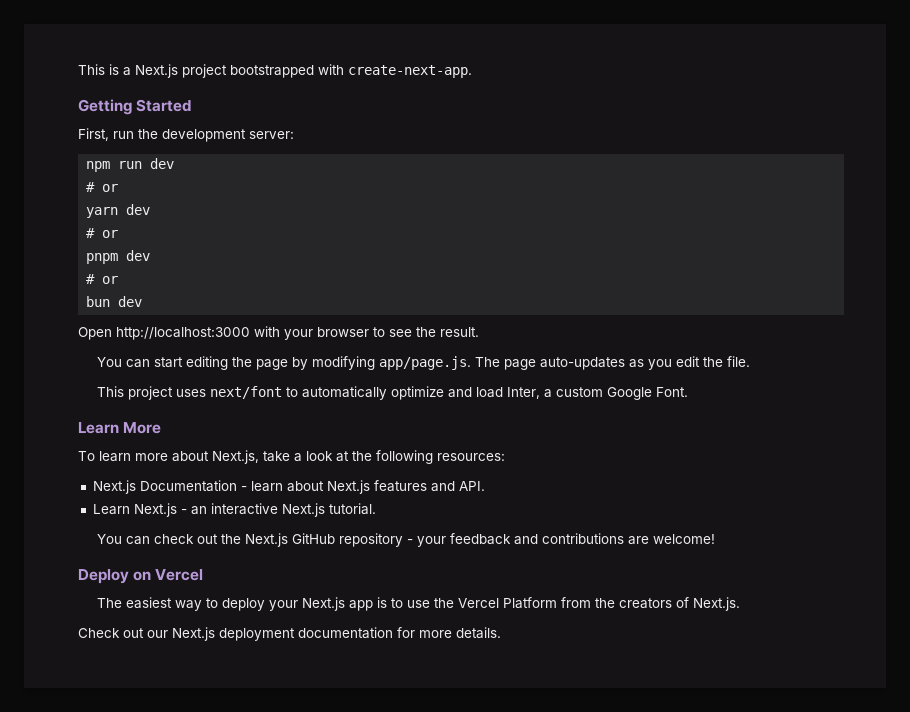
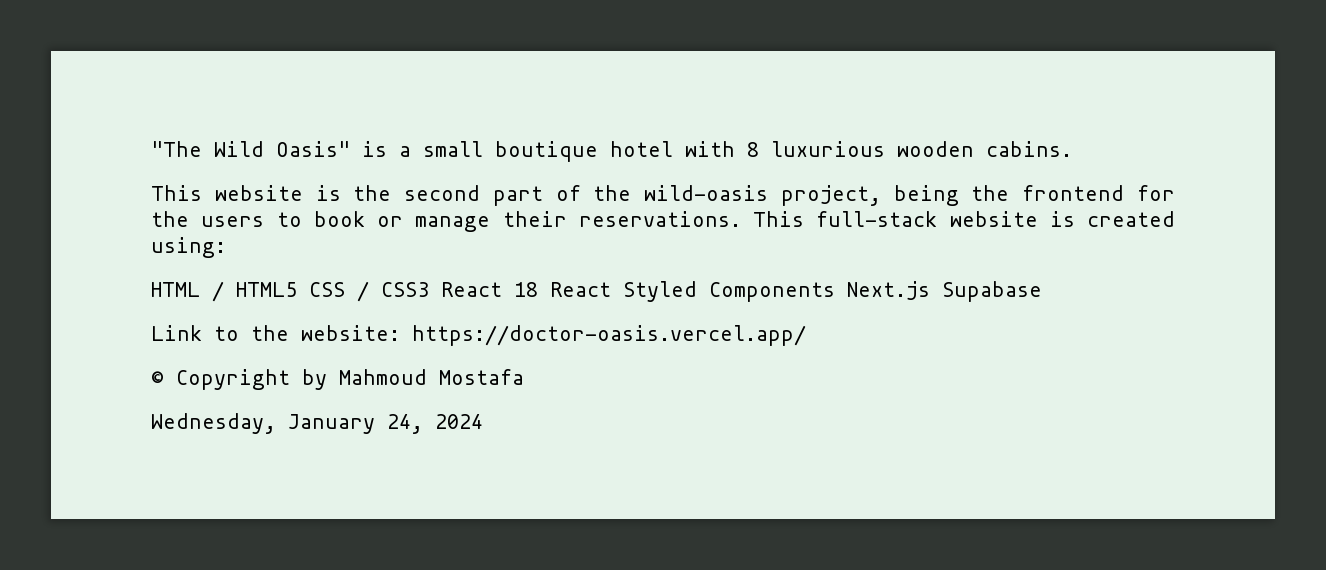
- This is a Next.js project bootstrapped with create-next-app.
- Getting Started
- First, run the development server:
- npm run dev
- # or
- yarn dev
- # or
- pnpm dev
- # or
- bun dev
- Open http://localhost:3000 with your browser to see the result.
- You can start editing the page by modifying app/page.js. The page auto-updates as you edit the file.
- This project uses next/font to automatically optimize and load Inter, a custom Google Font.
- Learn More
- To learn more about Next.js, take a look at the following resources:
- Next.js Documentation - learn about Next.js features and API.
- Learn Next.js - an interactive Next.js tutorial.
- You can check out the Next.js GitHub repository - your feedback and contributions are welcome!
- Deploy on Vercel
- The easiest way to deploy your Next.js app is to use the Vercel Platform from the creators of Next.js.
- Check out our Next.js deployment documentation for more details.
+ "The Wild Oasis" is a small boutique hotel with 8 luxurious wooden cabins.
+ This website is the second part of the wild-oasis project, being the frontend for the users to book or manage their reservations. This full-stack website is created using:
+ HTML / HTML5 CSS / CSS3 React 18 React Styled Components Next.js Supabase
+ Link to the website: https://doctor-oasis.vercel.app/
+ © Copyright by Mahmoud Mostafa
+ Wednesday, January 24, 2024

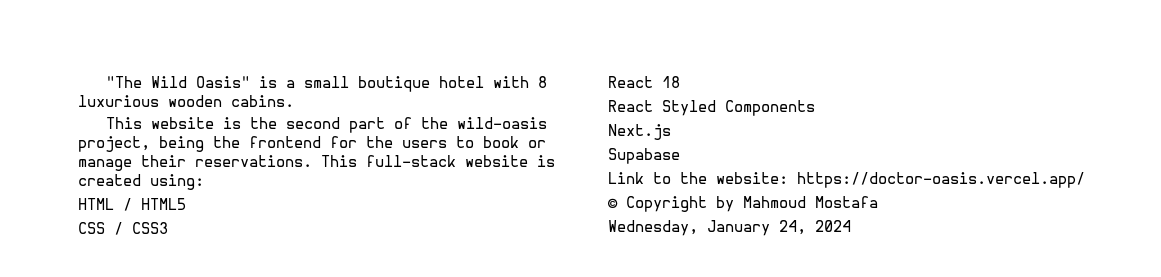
- HTML / HTML5 CSS / CSS3 React 18 React Styled Components Next.js Supabase
+ HTML / HTML5
+ CSS / CSS3
+ React 18
+ React Styled Components
+ Next.js
+ Supabase

